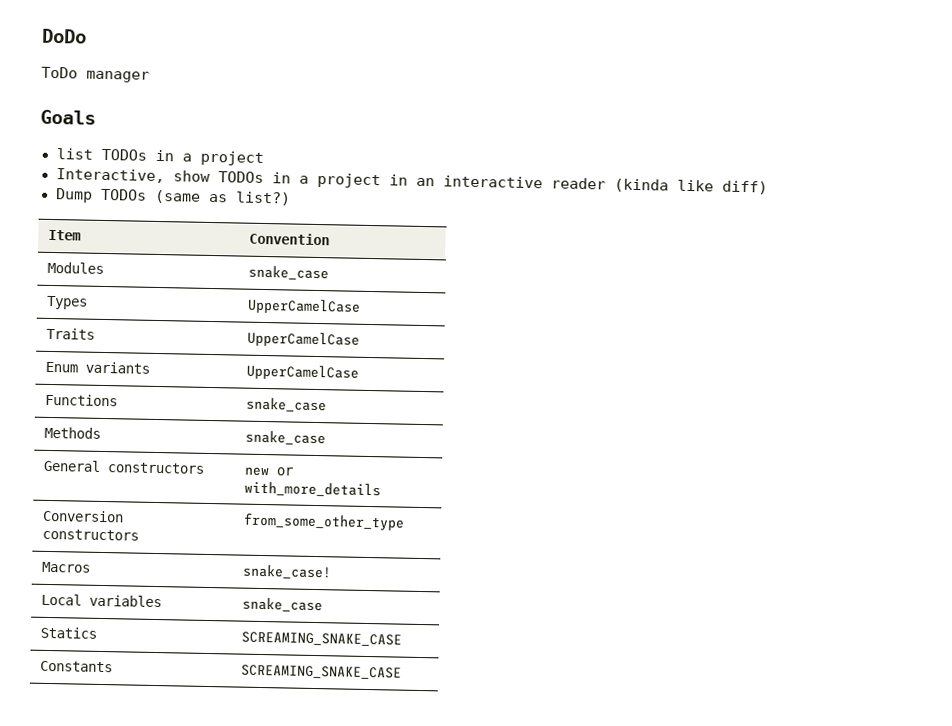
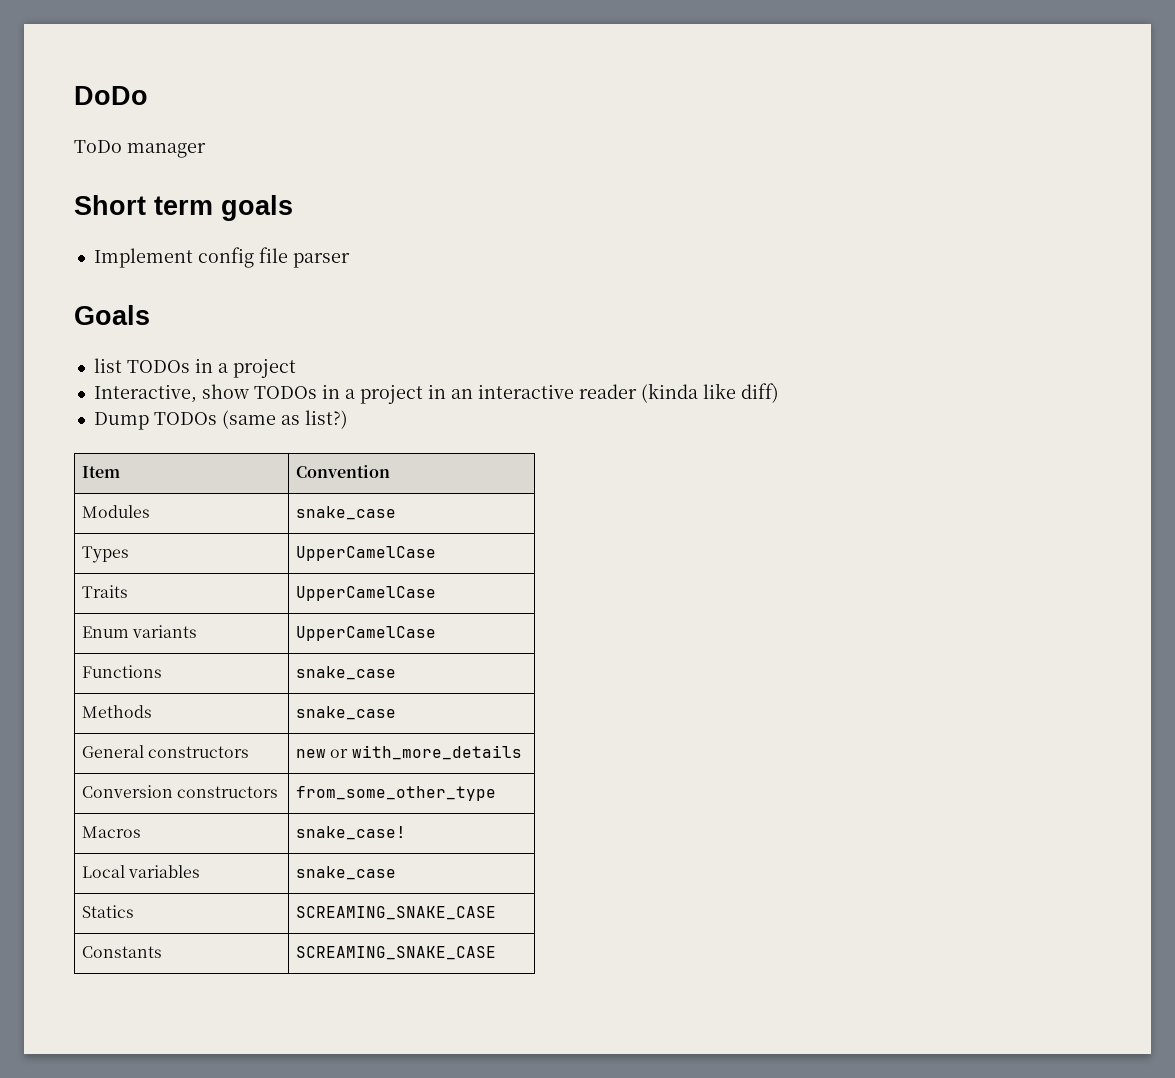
+ Short term goals
+ Implement config file parser

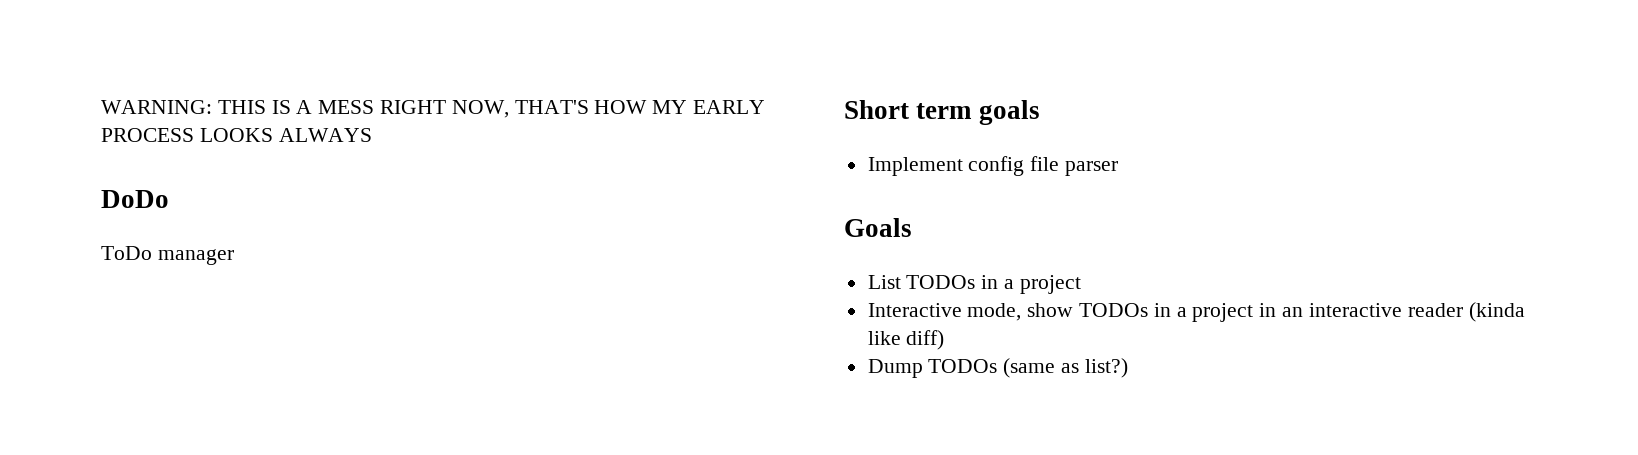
+ WARNING: THIS IS A MESS RIGHT NOW, THAT'S HOW MY EARLY PROCESS LOOKS ALWAYS
- list TODOs in a project
+ List TODOs in a project
- Interactive, show TODOs in a project in an interactive reader (kinda like diff)
+ Interactive mode, show TODOs in a project in an interactive reader (kinda like diff)
- Item | Convention
- Modules | snake_case
- Types | UpperCamelCase
- Traits | UpperCamelCase
- Enum variants | UpperCamelCase
- Functions | snake_case
- Methods | snake_case
- General constructors | new or with_more_details
- Conversion constructors | from_some_other_type
- Macros | snake_case!
- Local variables | snake_case
- Statics | SCREAMING_SNAKE_CASE
- Constants | SCREAMING_SNAKE_CASE

